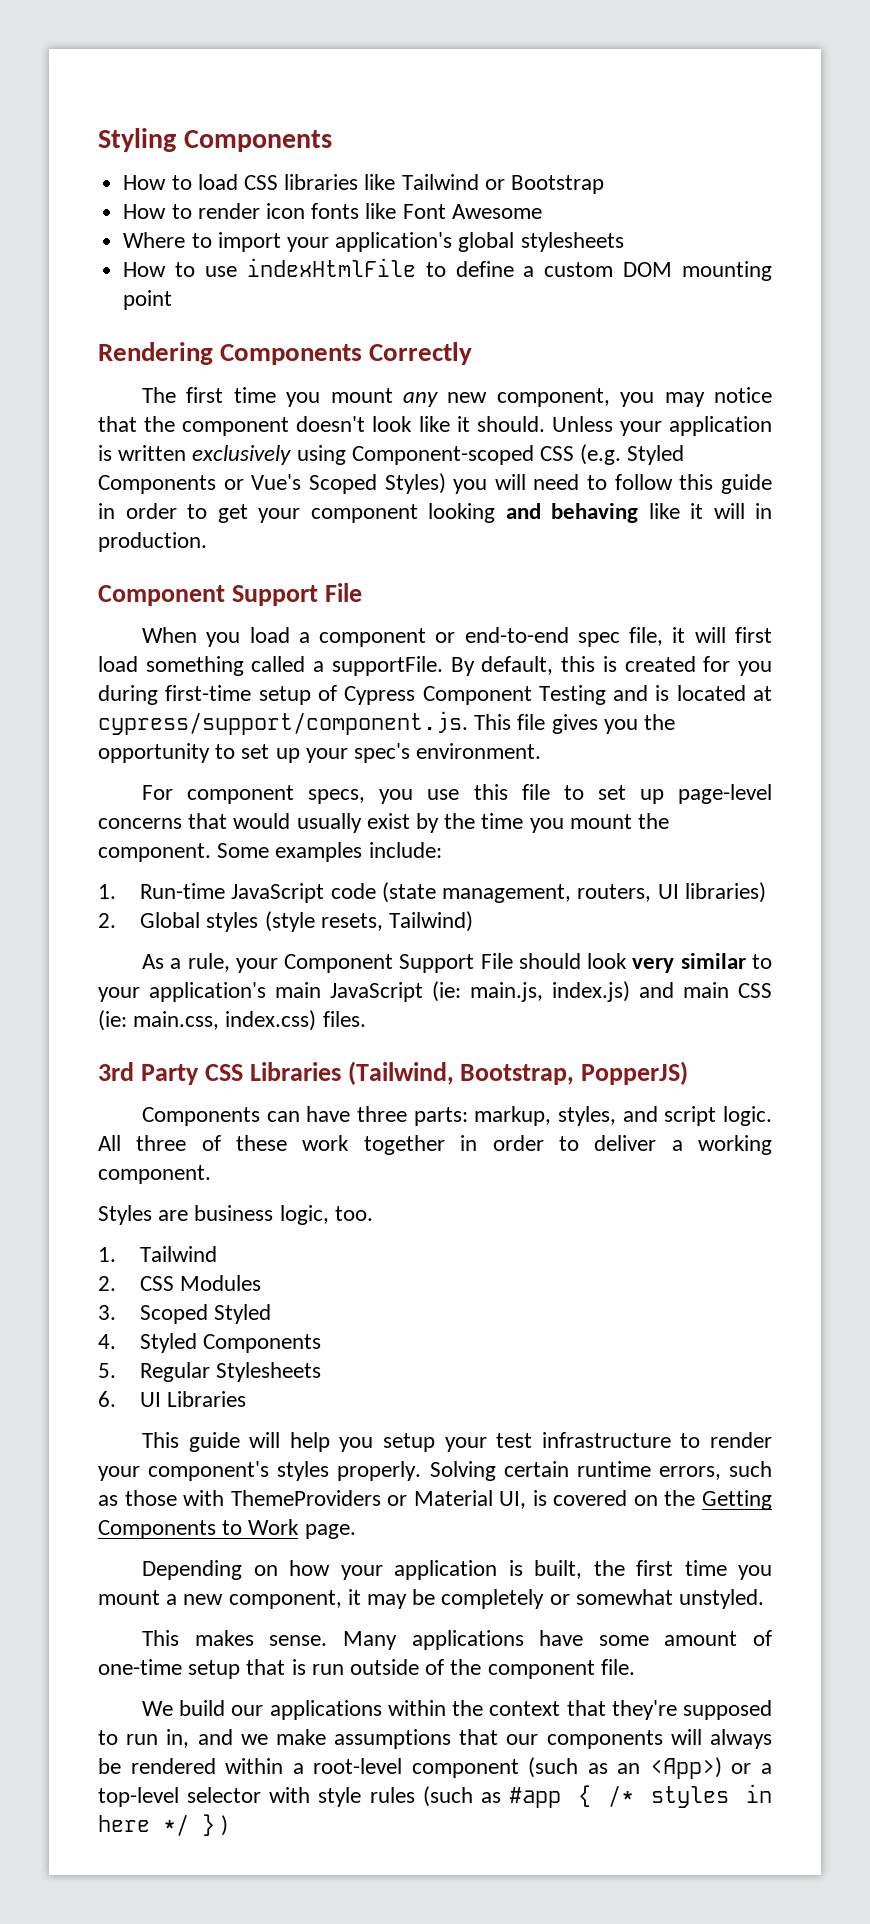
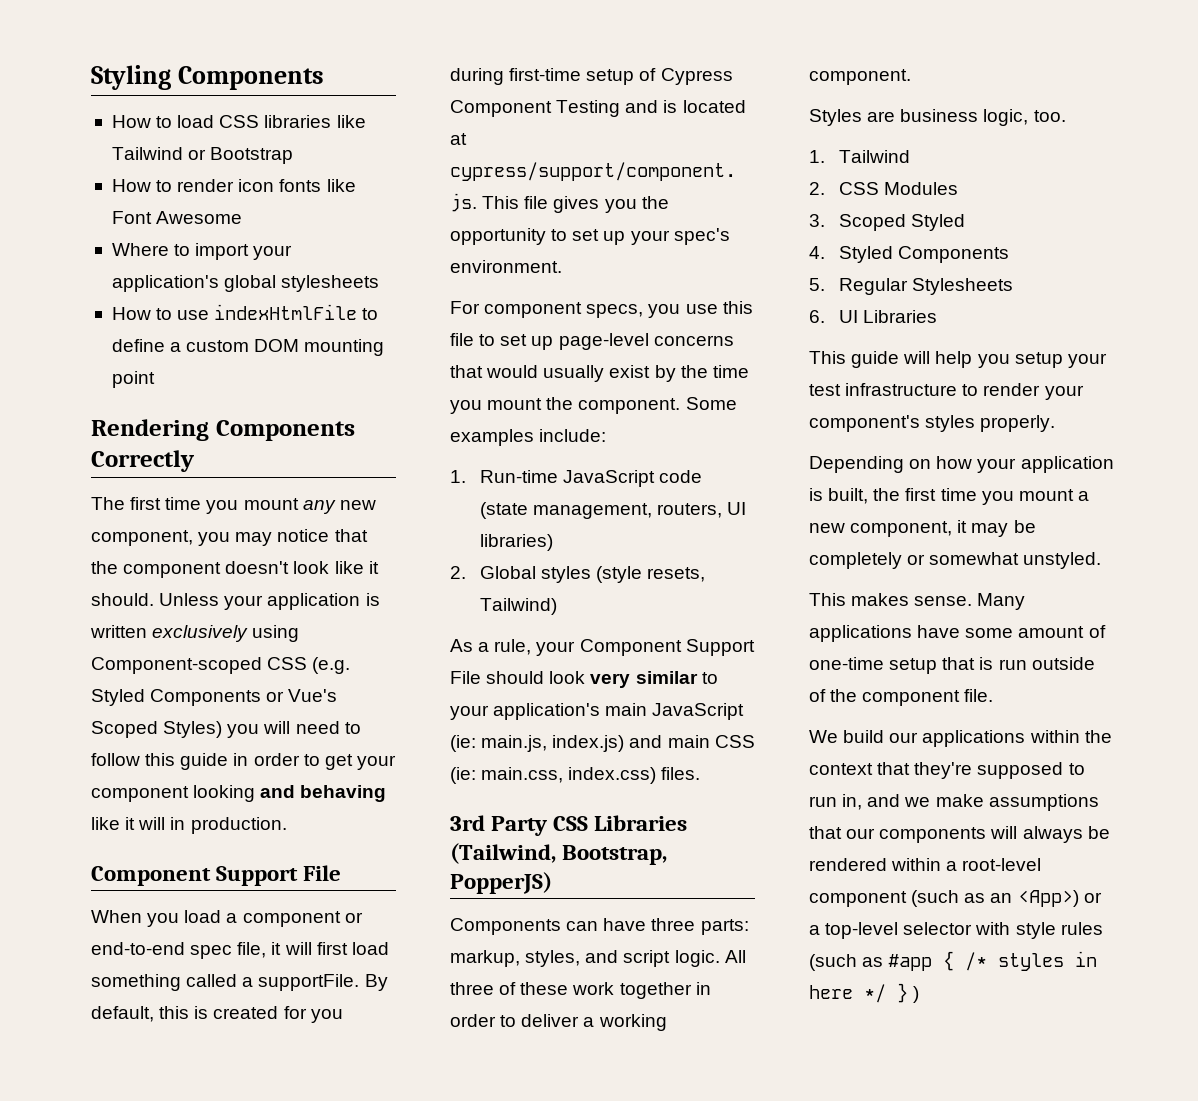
- Solving certain runtime errors, such as those with ThemeProviders or Material UI, is covered on the Getting Components to Work page.

